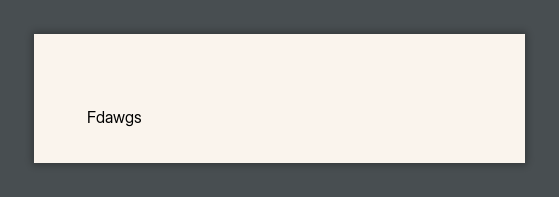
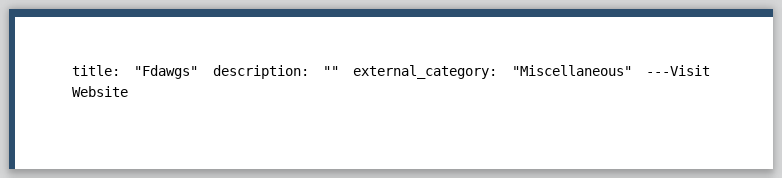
- Fdawgs
+ title: "Fdawgs" description: "" external_category: "Miscellaneous" ---Visit Website

